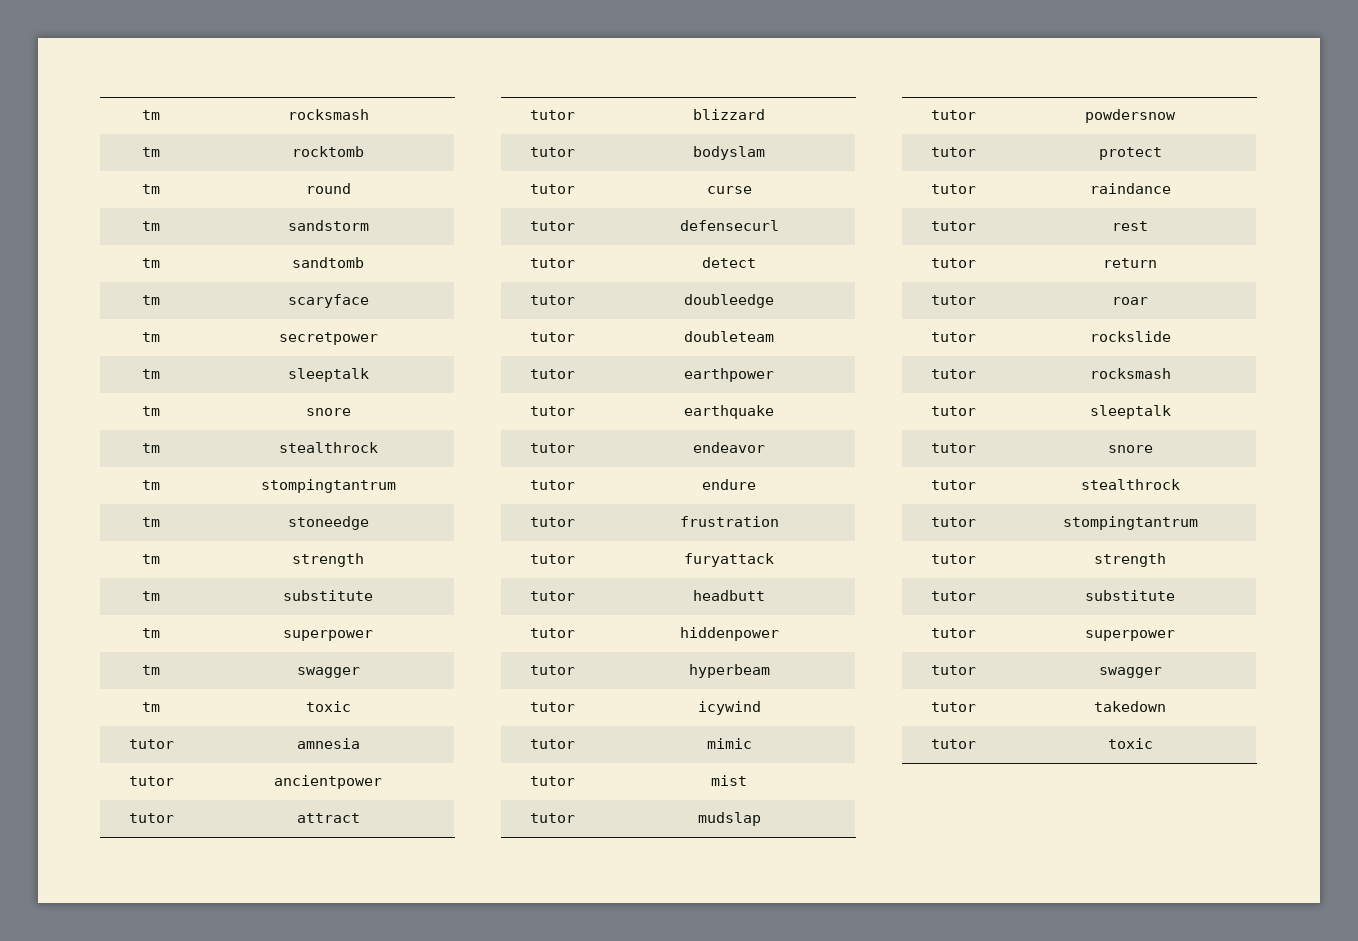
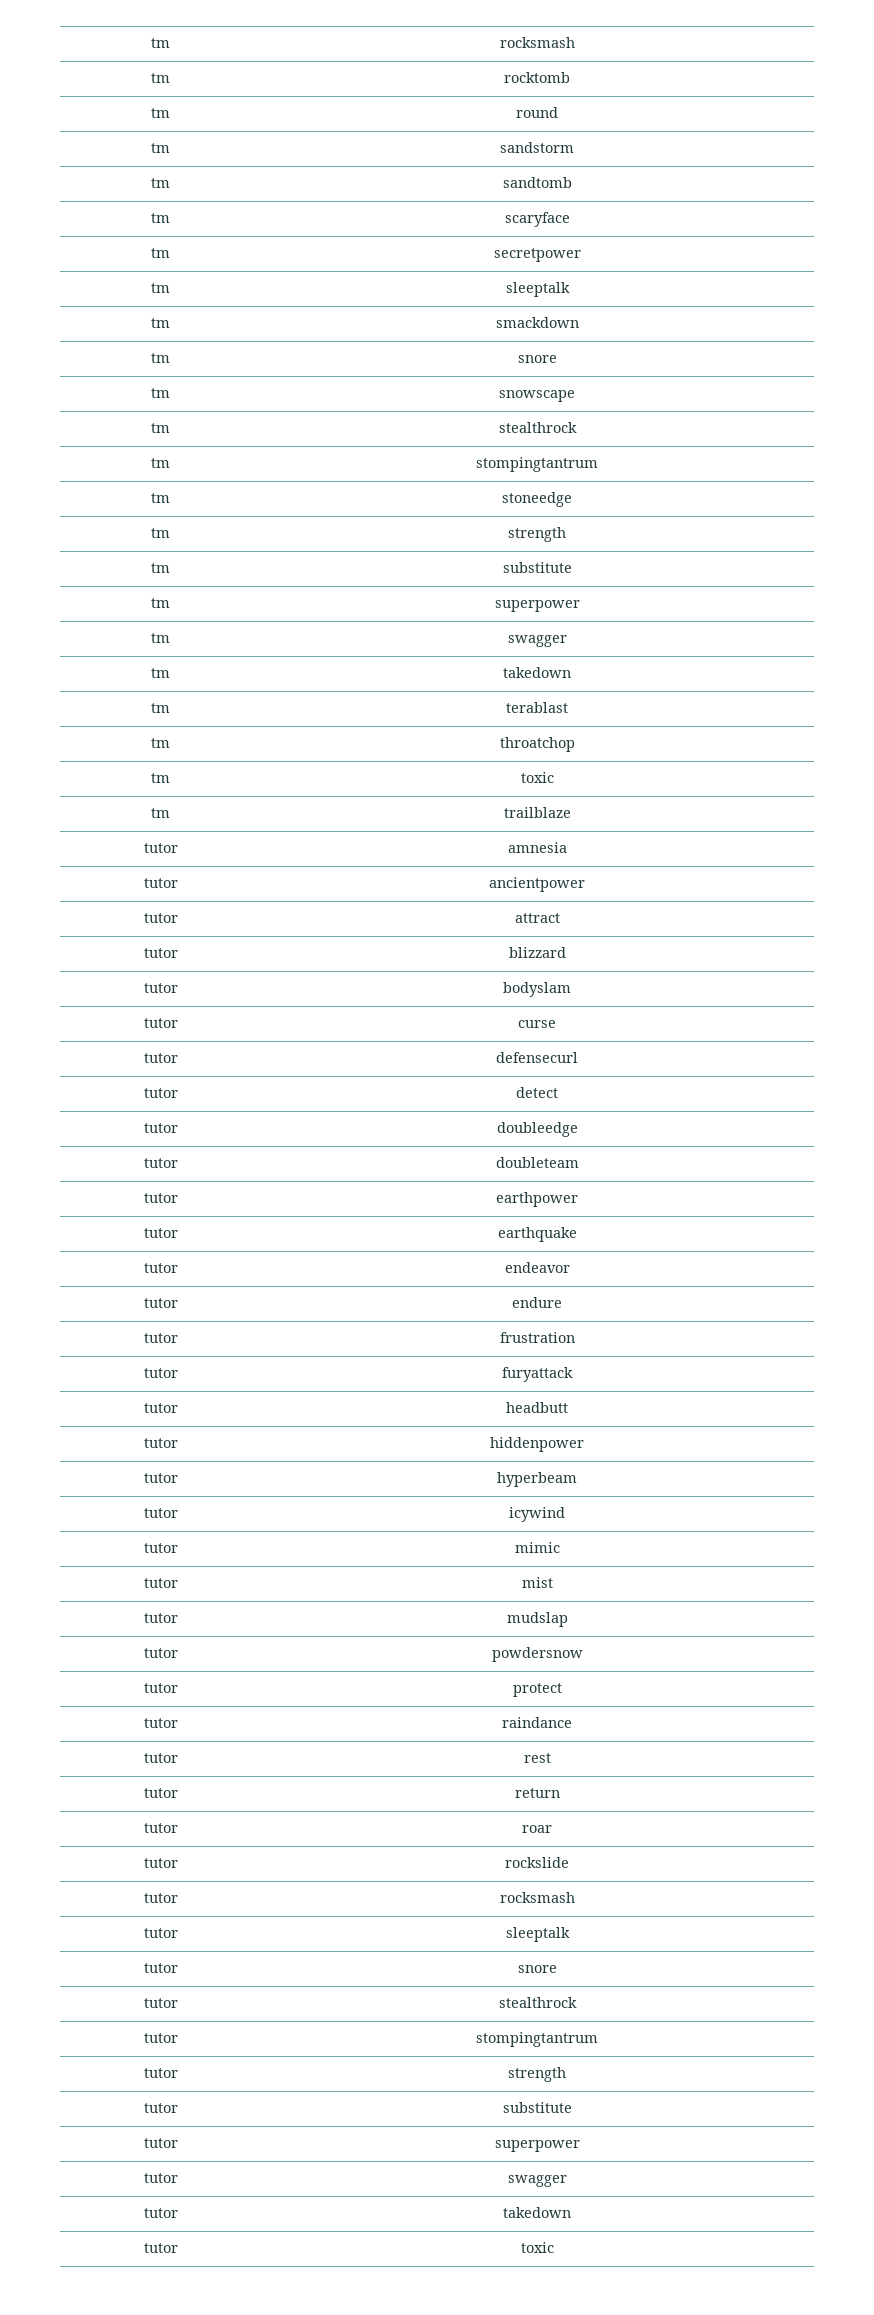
+ tm | smackdown
+ tm | snowscape
+ tm | takedown
+ tm | terablast
+ tm | throatchop
+ tm | trailblaze

